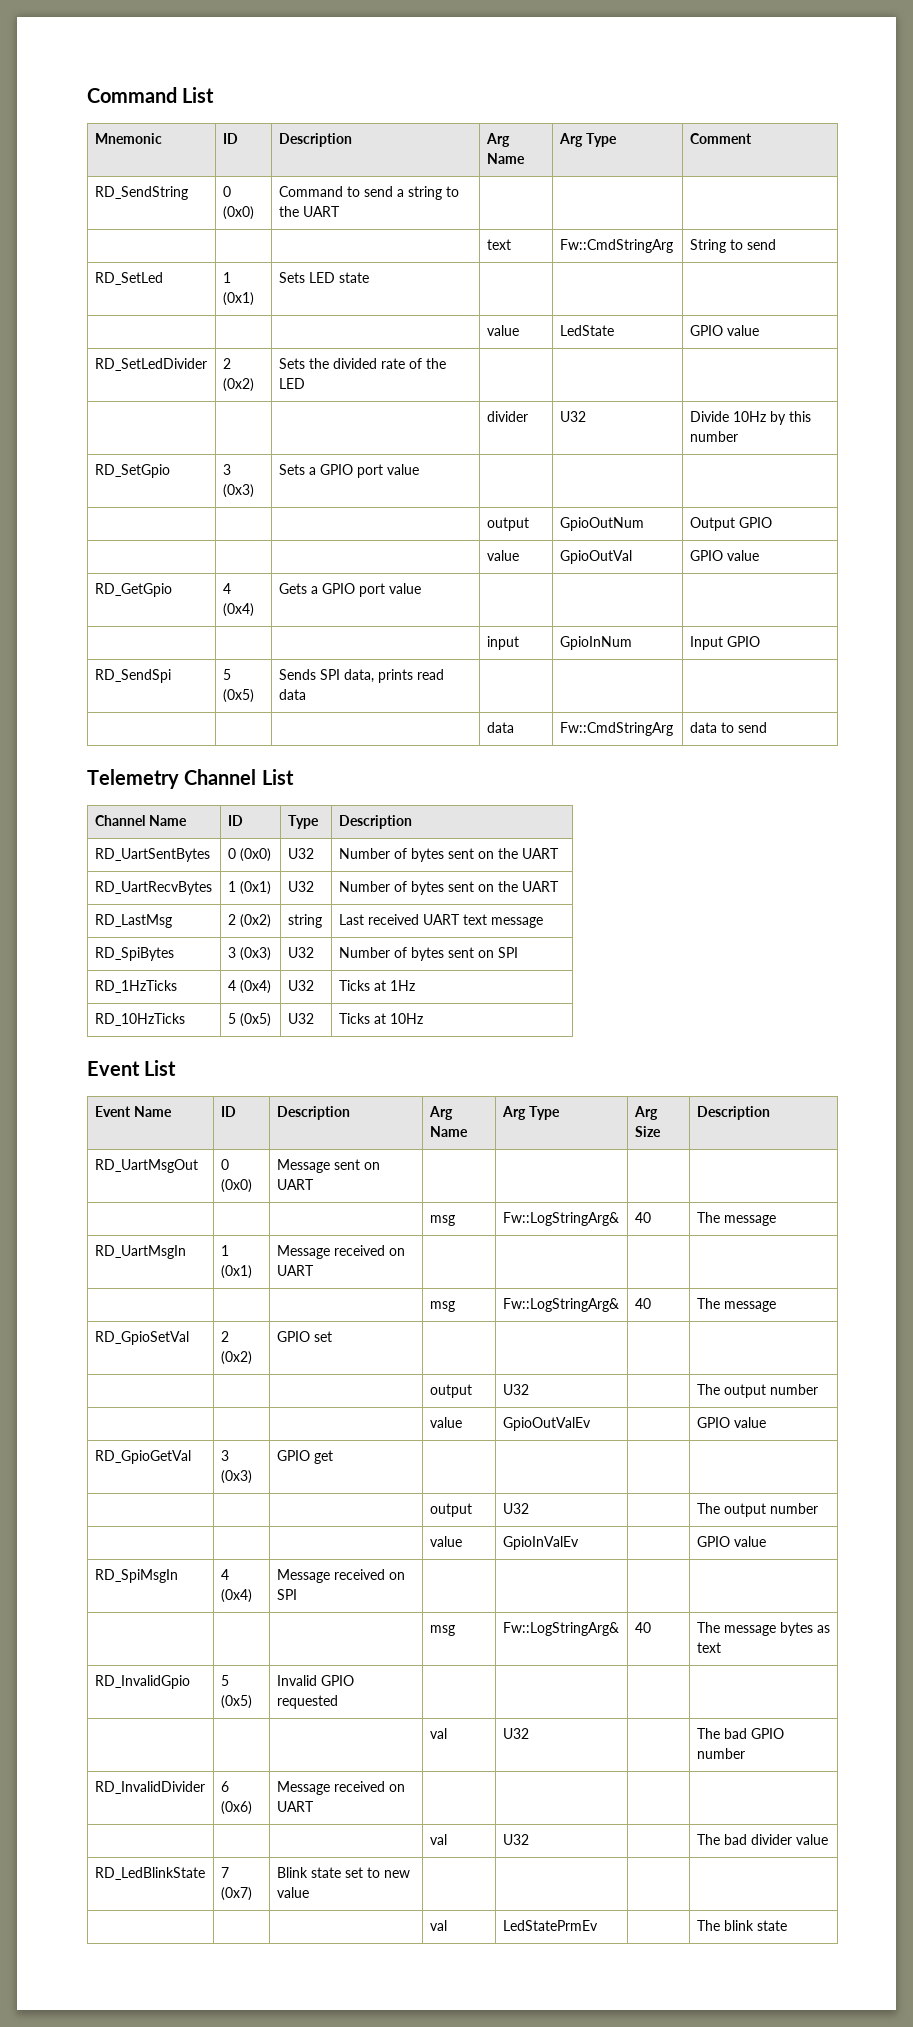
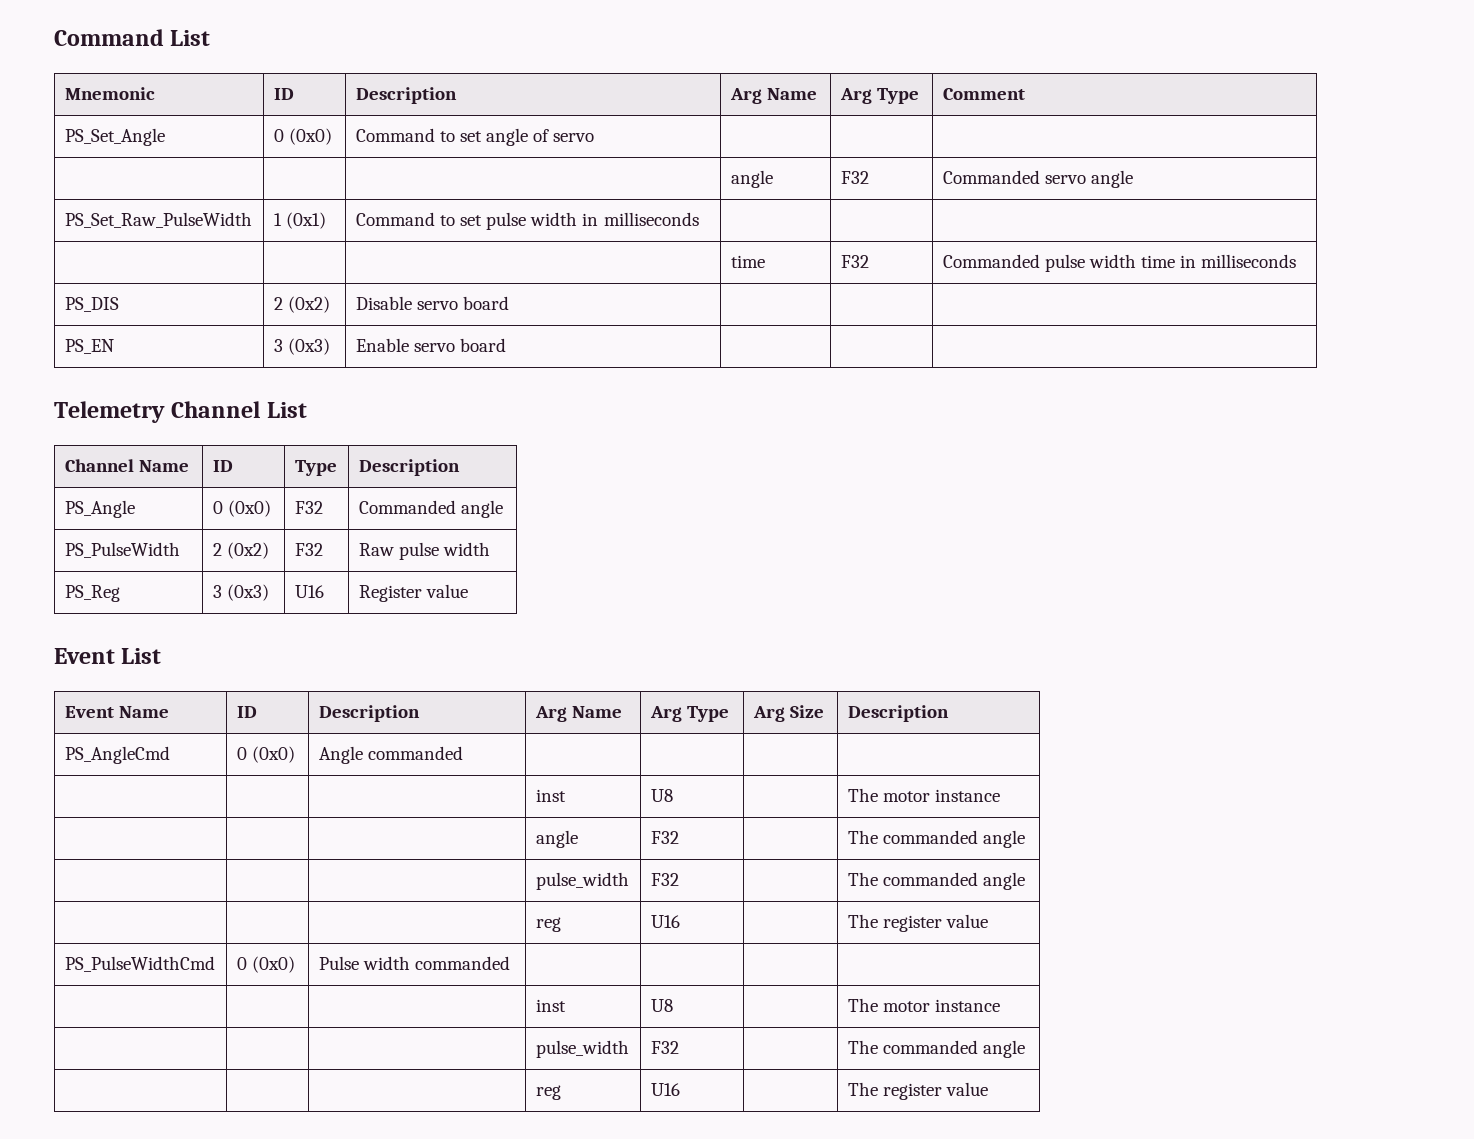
- RD_SendString | 0 (0x0) | Command to send a string to the UART | | |
- | | | text | Fw::CmdStringArg | String to send
- RD_SetLed | 1 (0x1) | Sets LED state | | |
- | | | value | LedState | GPIO value
- RD_SetLedDivider | 2 (0x2) | Sets the divided rate of the LED | | |
- | | | divider | U32 | Divide 10Hz by this number
- RD_SetGpio | 3 (0x3) | Sets a GPIO port value | | |
- | | | output | GpioOutNum | Output GPIO
- | | | value | GpioOutVal | GPIO value
- RD_GetGpio | 4 (0x4) | Gets a GPIO port value | | |
- | | | input | GpioInNum | Input GPIO
- RD_SendSpi | 5 (0x5) | Sends SPI data, prints read data | | |
- | | | data | Fw::CmdStringArg | data to send
+ PS_Set_Angle | 0 (0x0) | Command to set angle of servo | | |
+ | | | angle | F32 | Commanded servo angle
+ PS_Set_Raw_PulseWidth | 1 (0x1) | Command to set pulse width in milliseconds | | |
+ | | | time | F32 | Commanded pulse width time in milliseconds
+ PS_DIS | 2 (0x2) | Disable servo board | | |
+ PS_EN | 3 (0x3) | Enable servo board | | |
- RD_UartSentBytes | 0 (0x0) | U32 | Number of bytes sent on the UART
- RD_UartRecvBytes | 1 (0x1) | U32 | Number of bytes sent on the UART
- RD_LastMsg | 2 (0x2) | string | Last received UART text message
- RD_SpiBytes | 3 (0x3) | U32 | Number of bytes sent on SPI
- RD_1HzTicks | 4 (0x4) | U32 | Ticks at 1Hz
- RD_10HzTicks | 5 (0x5) | U32 | Ticks at 10Hz
+ PS_Angle | 0 (0x0) | F32 | Commanded angle
+ PS_PulseWidth | 2 (0x2) | F32 | Raw pulse width
+ PS_Reg | 3 (0x3) | U16 | Register value
- RD_UartMsgOut | 0 (0x0) | Message sent on UART | | | |
- | | | msg | Fw::LogStringArg& | 40 | The message
- RD_UartMsgIn | 1 (0x1) | Message received on UART | | | |
- | | | msg | Fw::LogStringArg& | 40 | The message
- RD_GpioSetVal | 2 (0x2) | GPIO set | | | |
- | | | output | U32 | | The output number
- | | | value | GpioOutValEv | | GPIO value
- RD_GpioGetVal | 3 (0x3) | GPIO get | | | |
- | | | output | U32 | | The output number
- | | | value | GpioInValEv | | GPIO value
- RD_SpiMsgIn | 4 (0x4) | Message received on SPI | | | |
- | | | msg | Fw::LogStringArg& | 40 | The message bytes as text
- RD_InvalidGpio | 5 (0x5) | Invalid GPIO requested | | | |
- | | | val | U32 | | The bad GPIO number
- RD_InvalidDivider | 6 (0x6) | Message received on UART | | | |
- | | | val | U32 | | The bad divider value
- RD_LedBlinkState | 7 (0x7) | Blink state set to new value | | | |
- | | | val | LedStatePrmEv | | The blink state
+ PS_AngleCmd | 0 (0x0) | Angle commanded | | | |
+ | | | inst | U8 | | The motor instance
+ | | | angle | F32 | | The commanded angle
+ | | | pulse_width | F32 | | The commanded angle
+ | | | reg | U16 | | The register value
+ PS_PulseWidthCmd | 0 (0x0) | Pulse width commanded | | | |
+ | | | inst | U8 | | The motor instance
+ | | | pulse_width | F32 | | The commanded angle
+ | | | reg | U16 | | The register value

